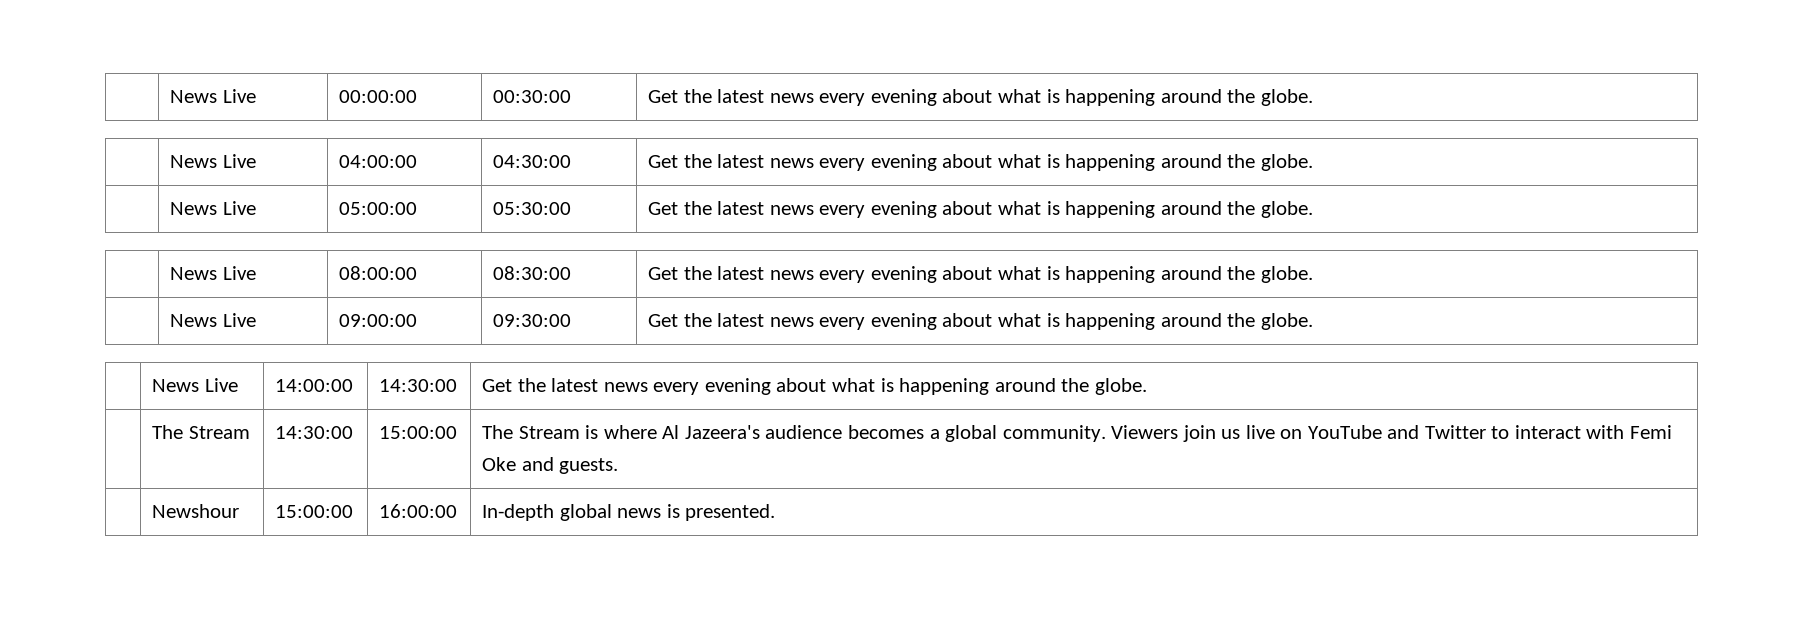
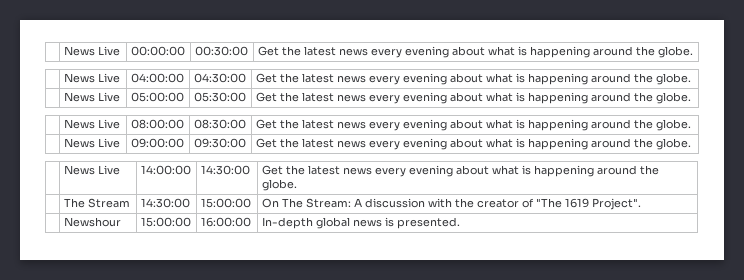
- | The Stream | 14:30:00 | 15:00:00 | The Stream is where Al Jazeera's audience becomes a global community. Viewers join us live on YouTube and Twitter to interact with Femi Oke and guests.
+ | The Stream | 14:30:00 | 15:00:00 | On The Stream: A discussion with the creator of "The 1619 Project".

